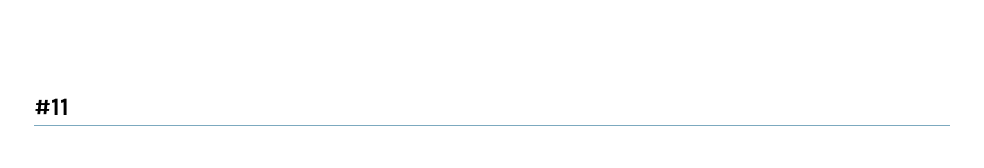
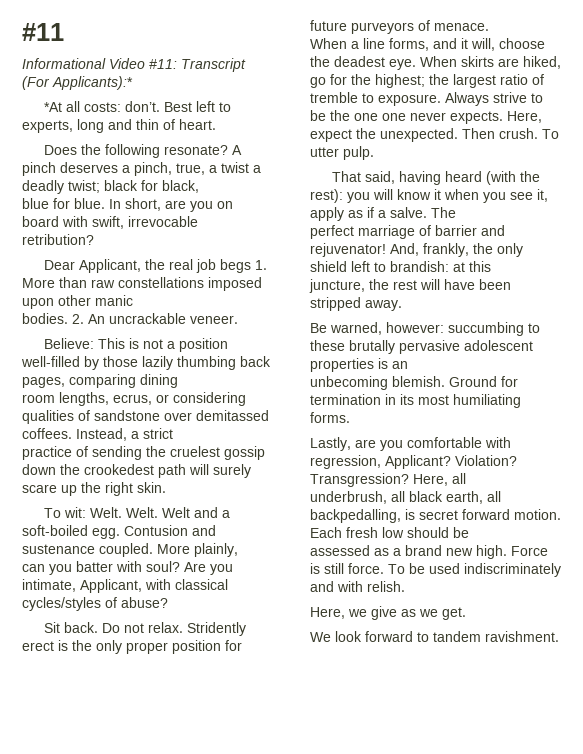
+ Informational Video #11: Transcript (For Applicants):*
+ *At all costs: don’t. Best left to experts, long and thin of heart.
+ Does the following resonate? A pinch deserves a pinch, true, a twist a deadly twist; black for black,
+ blue for blue. In short, are you on board with swift, irrevocable retribution?
+ Dear Applicant, the real job begs 1. More than raw constellations imposed upon other manic
+ bodies. 2. An uncrackable veneer.
+ Believe: This is not a position well-filled by those lazily thumbing back pages, comparing dining
+ room lengths, ecrus, or considering qualities of sandstone over demitassed coffees. Instead, a strict
+ practice of sending the cruelest gossip down the crookedest path will surely scare up the right skin.
+ To wit: Welt. Welt. Welt and a soft-boiled egg. Contusion and sustenance coupled. More plainly,
+ can you batter with soul? Are you intimate, Applicant, with classical cycles/styles of abuse?
+ Sit back. Do not relax. Stridently erect is the only proper position for future purveyors of menace.
+ When a line forms, and it will, choose the deadest eye. When skirts are hiked, go for the highest; the largest ratio of tremble to exposure. Always strive to be the one one never expects. Here, expect the unexpected. Then crush. To utter pulp.
+ That said, having heard (with the rest): you will know it when you see it, apply as if a salve. The
+ perfect marriage of barrier and rejuvenator! And, frankly, the only shield left to brandish: at this
+ juncture, the rest will have been stripped away.
+ Be warned, however: succumbing to these brutally pervasive adolescent properties is an
+ unbecoming blemish. Ground for termination in its most humiliating forms.
+ Lastly, are you comfortable with regression, Applicant? Violation? Transgression? Here, all
+ underbrush, all black earth, all backpedalling, is secret forward motion. Each fresh low should be
+ assessed as a brand new high. Force is still force. To be used indiscriminately and with relish.
+ Here, we give as we get.
+ We look forward to tandem ravishment.

